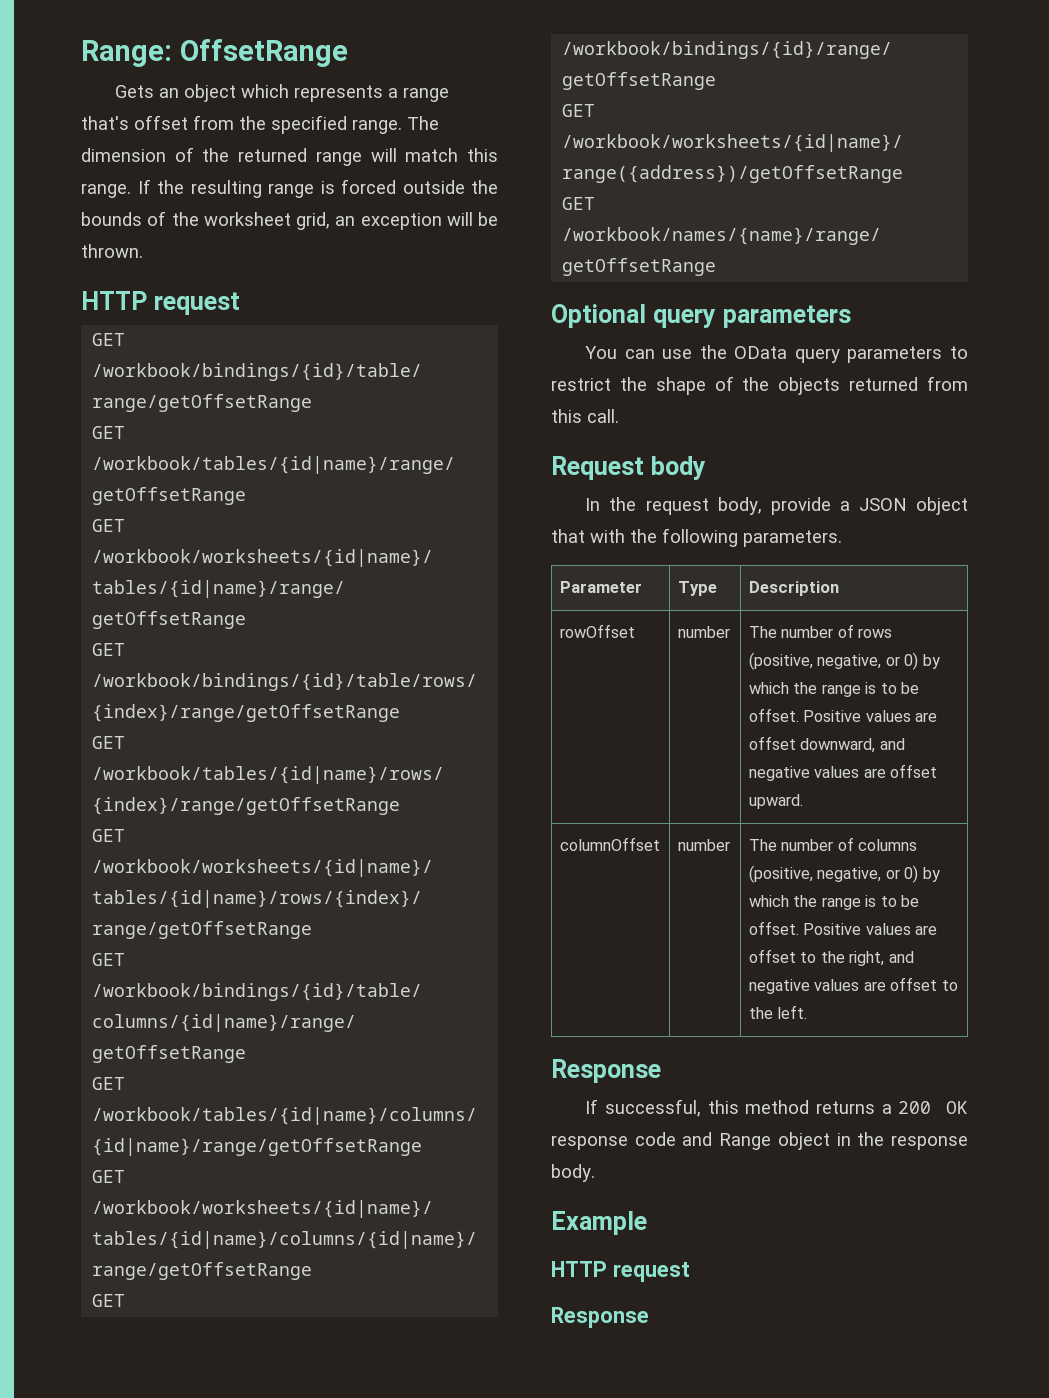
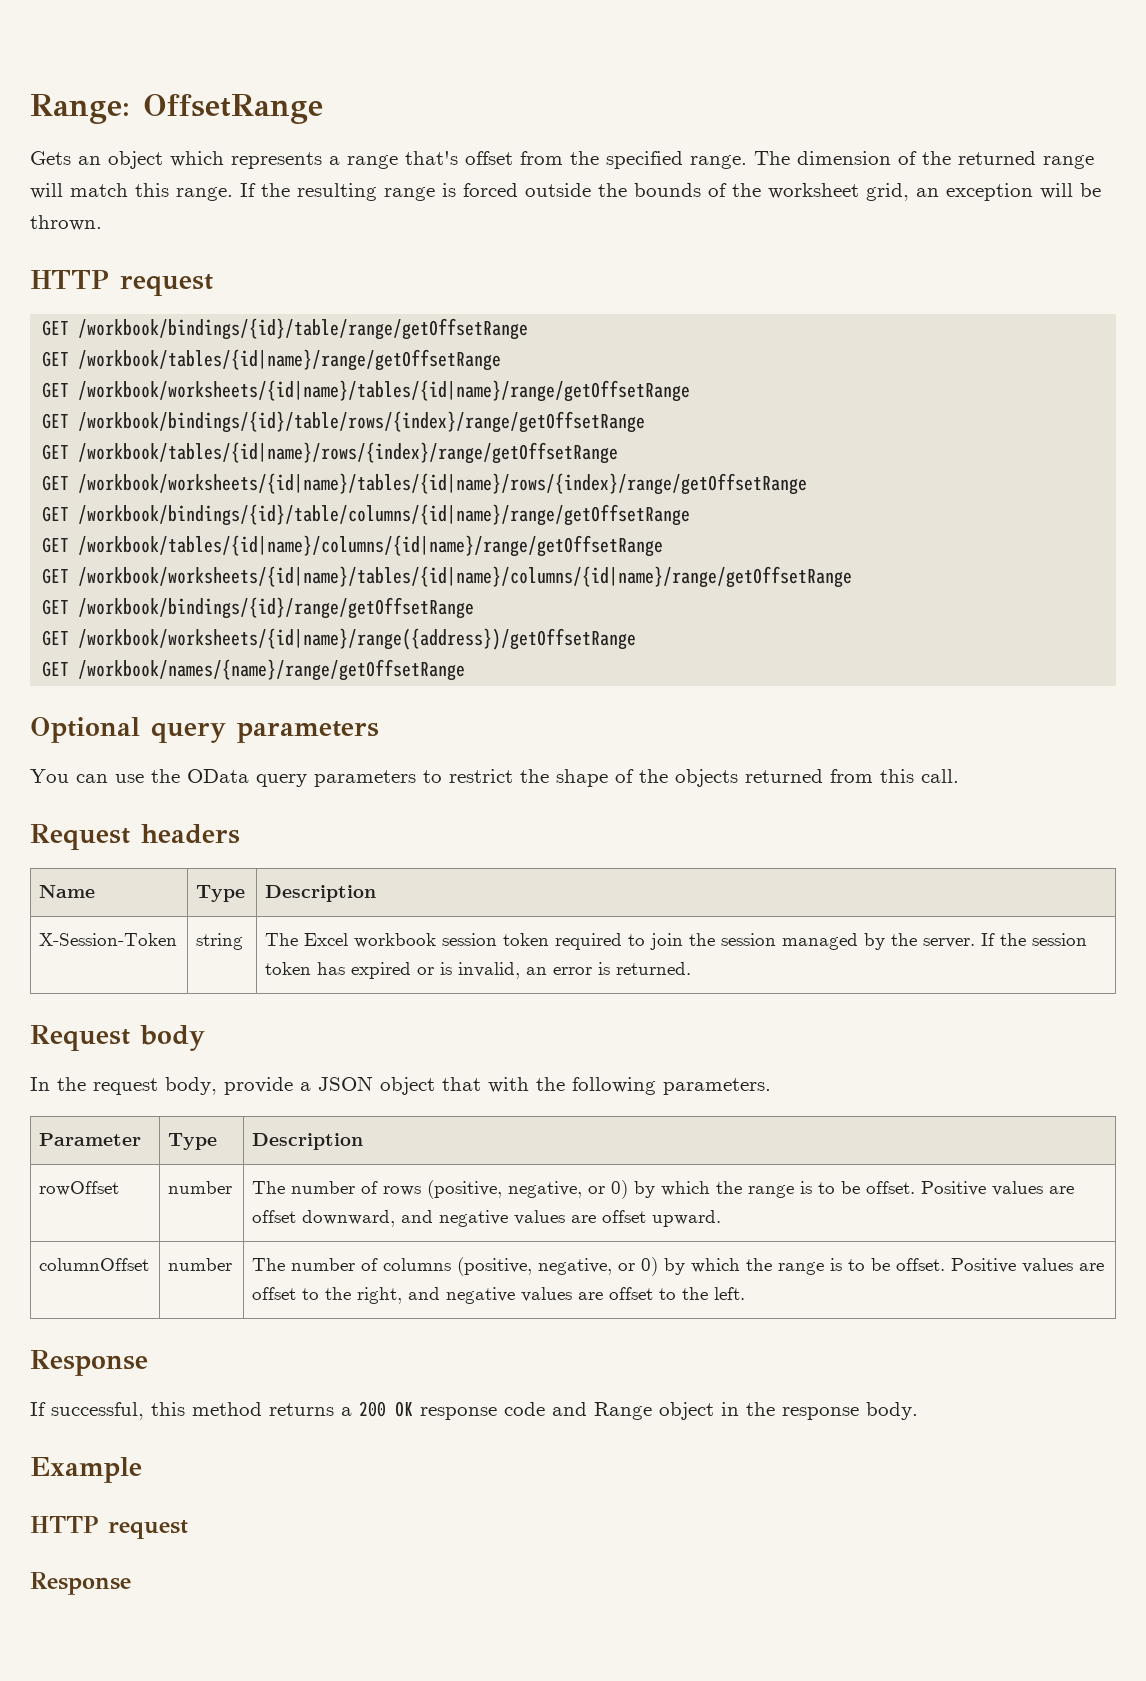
+ Request headers
+ Name | Type | Description
+ X-Session-Token | string | The Excel workbook session token required to join the session managed by the server. If the session token has expired or is invalid, an error is returned.

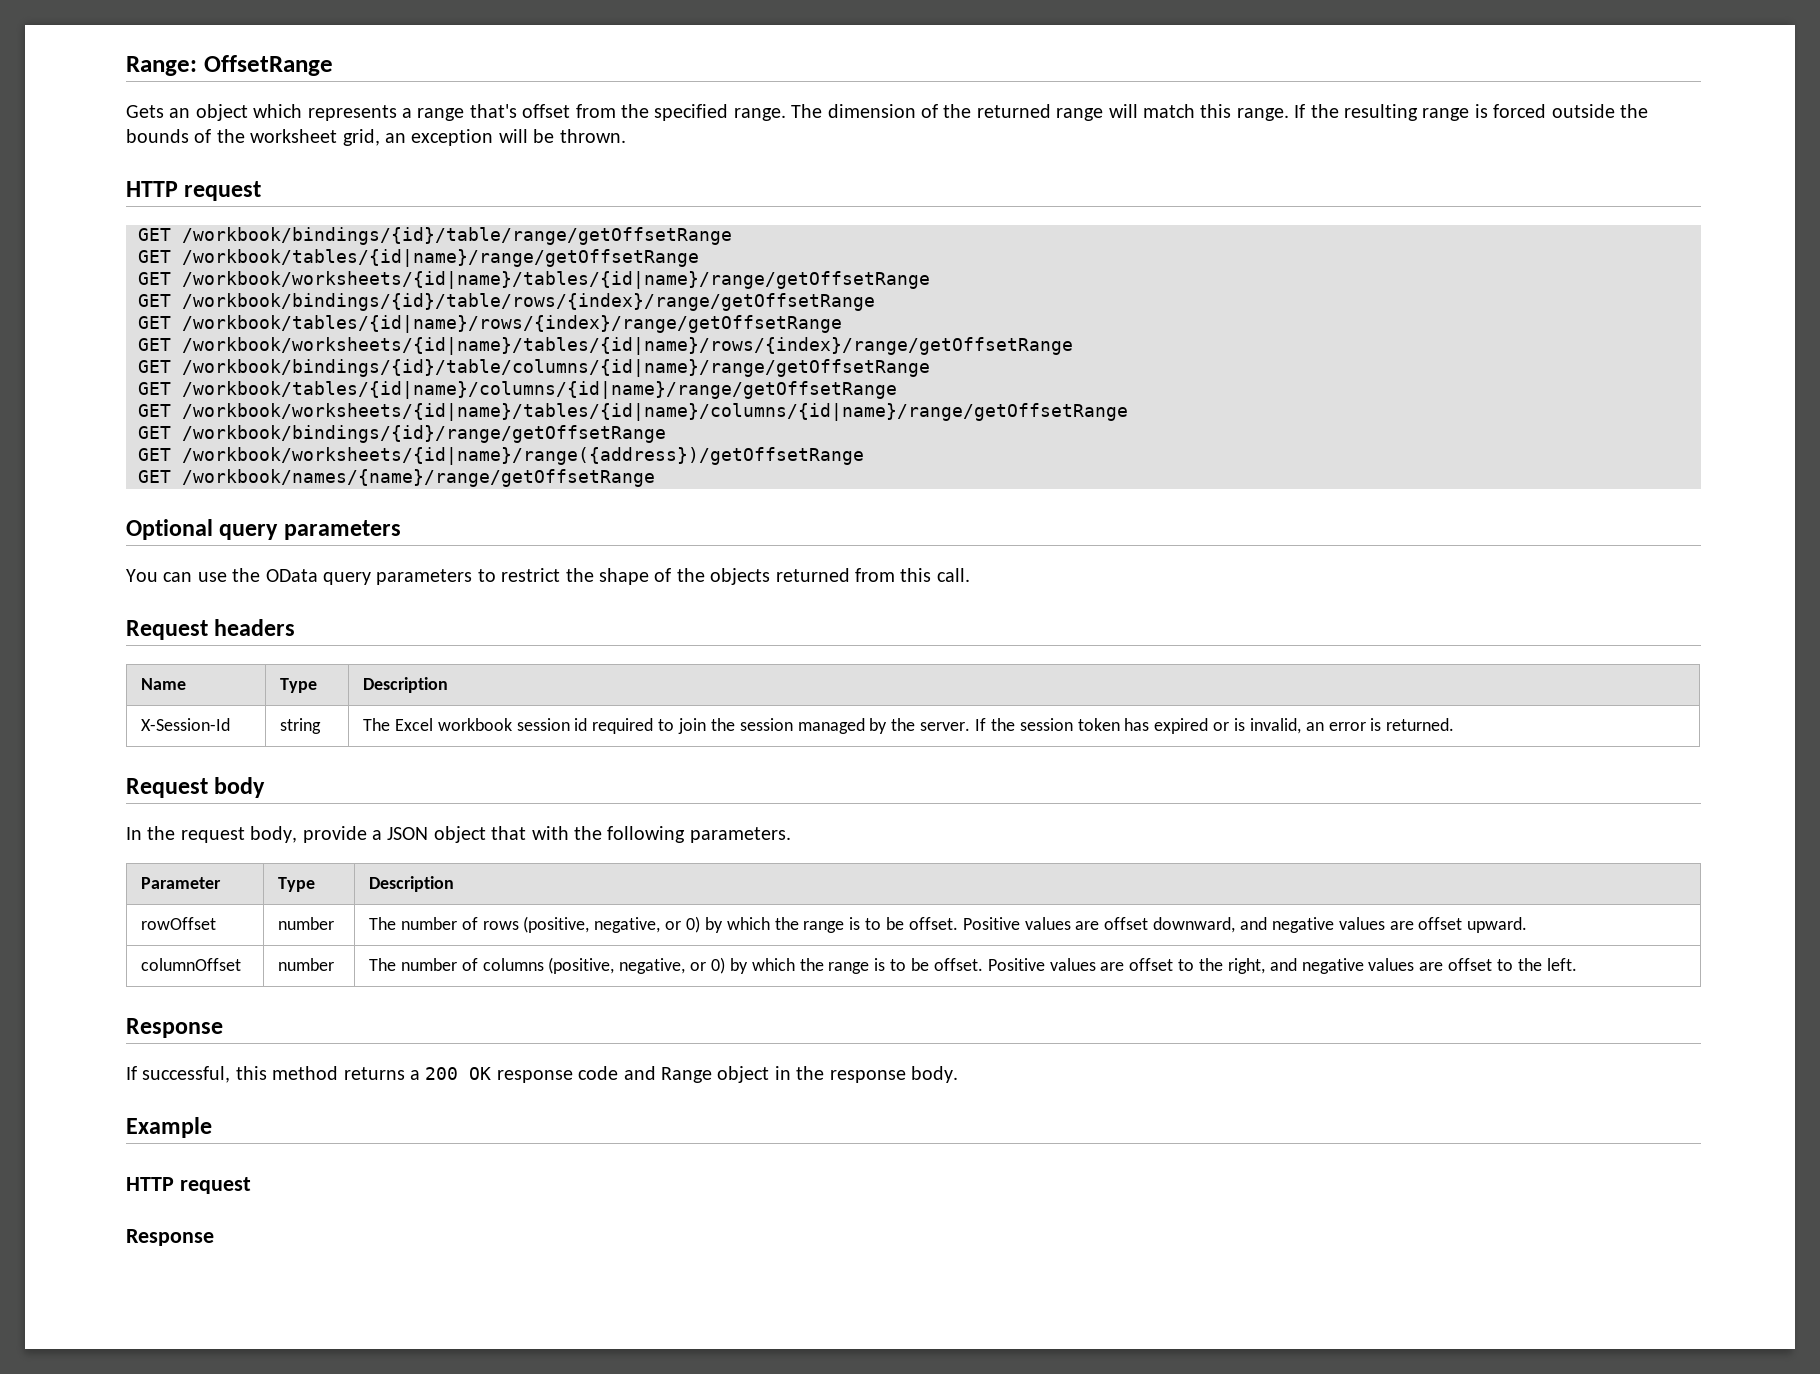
- X-Session-Token | string | The Excel workbook session token required to join the session managed by the server. If the session token has expired or is invalid, an error is returned.
+ X-Session-Id | string | The Excel workbook session id required to join the session managed by the server. If the session token has expired or is invalid, an error is returned.

